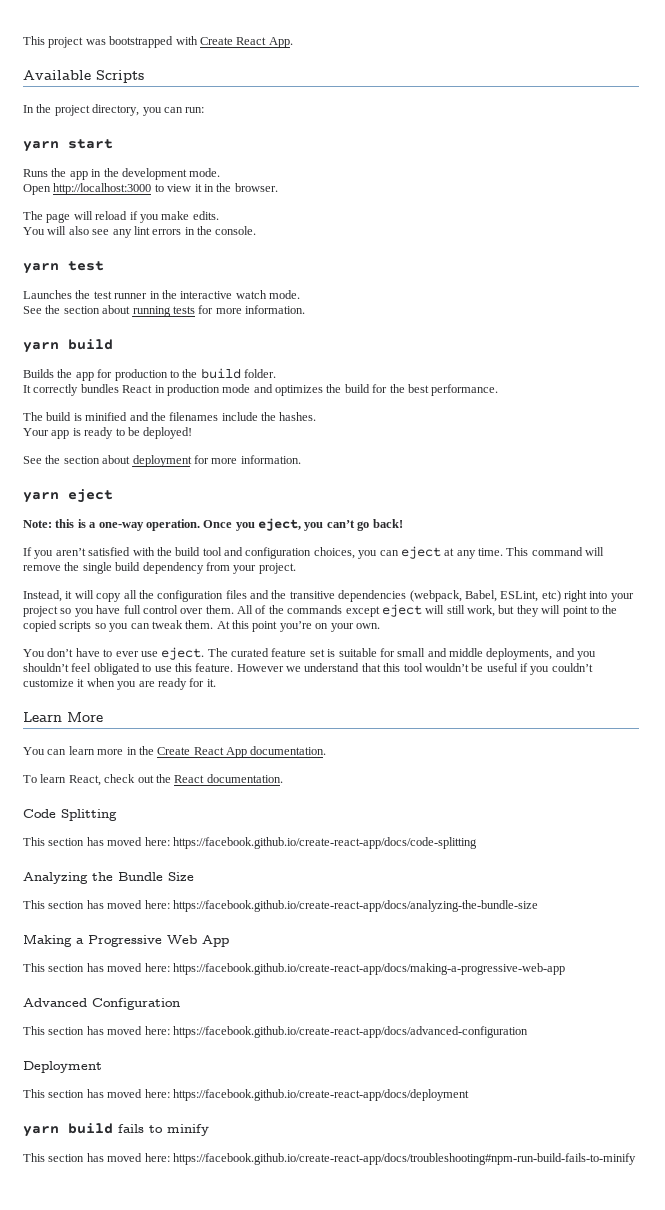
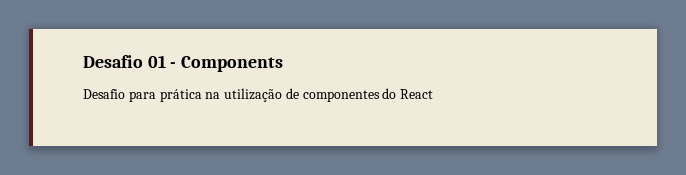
- This project was bootstrapped with Create React App.
- Available Scripts
- In the project directory, you can run:
- yarn start
- Runs the app in the development mode.
- Open http://localhost:3000 to view it in the browser.
- The page will reload if you make edits.
- You will also see any lint errors in the console.
- yarn test
- Launches the test runner in the interactive watch mode.
- See the section about running tests for more information.
- yarn build
- Builds the app for production to the build folder.
- It correctly bundles React in production mode and optimizes the build for the best performance.
- The build is minified and the filenames include the hashes.
- Your app is ready to be deployed!
- See the section about deployment for more information.
- yarn eject
- Note: this is a one-way operation. Once you eject, you can’t go back!
- If you aren’t satisfied with the build tool and configuration choices, you can eject at any time. This command will remove the single build dependency from your project.
- Instead, it will copy all the configuration files and the transitive dependencies (webpack, Babel, ESLint, etc) right into your project so you have full control over them. All of the commands except eject will still work, but they will point to the copied scripts so you can tweak them. At this point you’re on your own.
- You don’t have to ever use eject. The curated feature set is suitable for small and middle deployments, and you shouldn’t feel obligated to use this feature. However we understand that this tool wouldn’t be useful if you couldn’t customize it when you are ready for it.
- Learn More
- You can learn more in the Create React App documentation.
- To learn React, check out the React documentation.
- Code Splitting
- This section has moved here: https://facebook.github.io/create-react-app/docs/code-splitting
- Analyzing the Bundle Size
- This section has moved here: https://facebook.github.io/create-react-app/docs/analyzing-the-bundle-size
- Making a Progressive Web App
- This section has moved here: https://facebook.github.io/create-react-app/docs/making-a-progressive-web-app
- Advanced Configuration
- This section has moved here: https://facebook.github.io/create-react-app/docs/advanced-configuration
- Deployment
- This section has moved here: https://facebook.github.io/create-react-app/docs/deployment
- yarn build fails to minify
- This section has moved here: https://facebook.github.io/create-react-app/docs/troubleshooting#npm-run-build-fails-to-minify
+ Desafio 01 - Components
+ Desafio para prática na utilização de componentes do React

